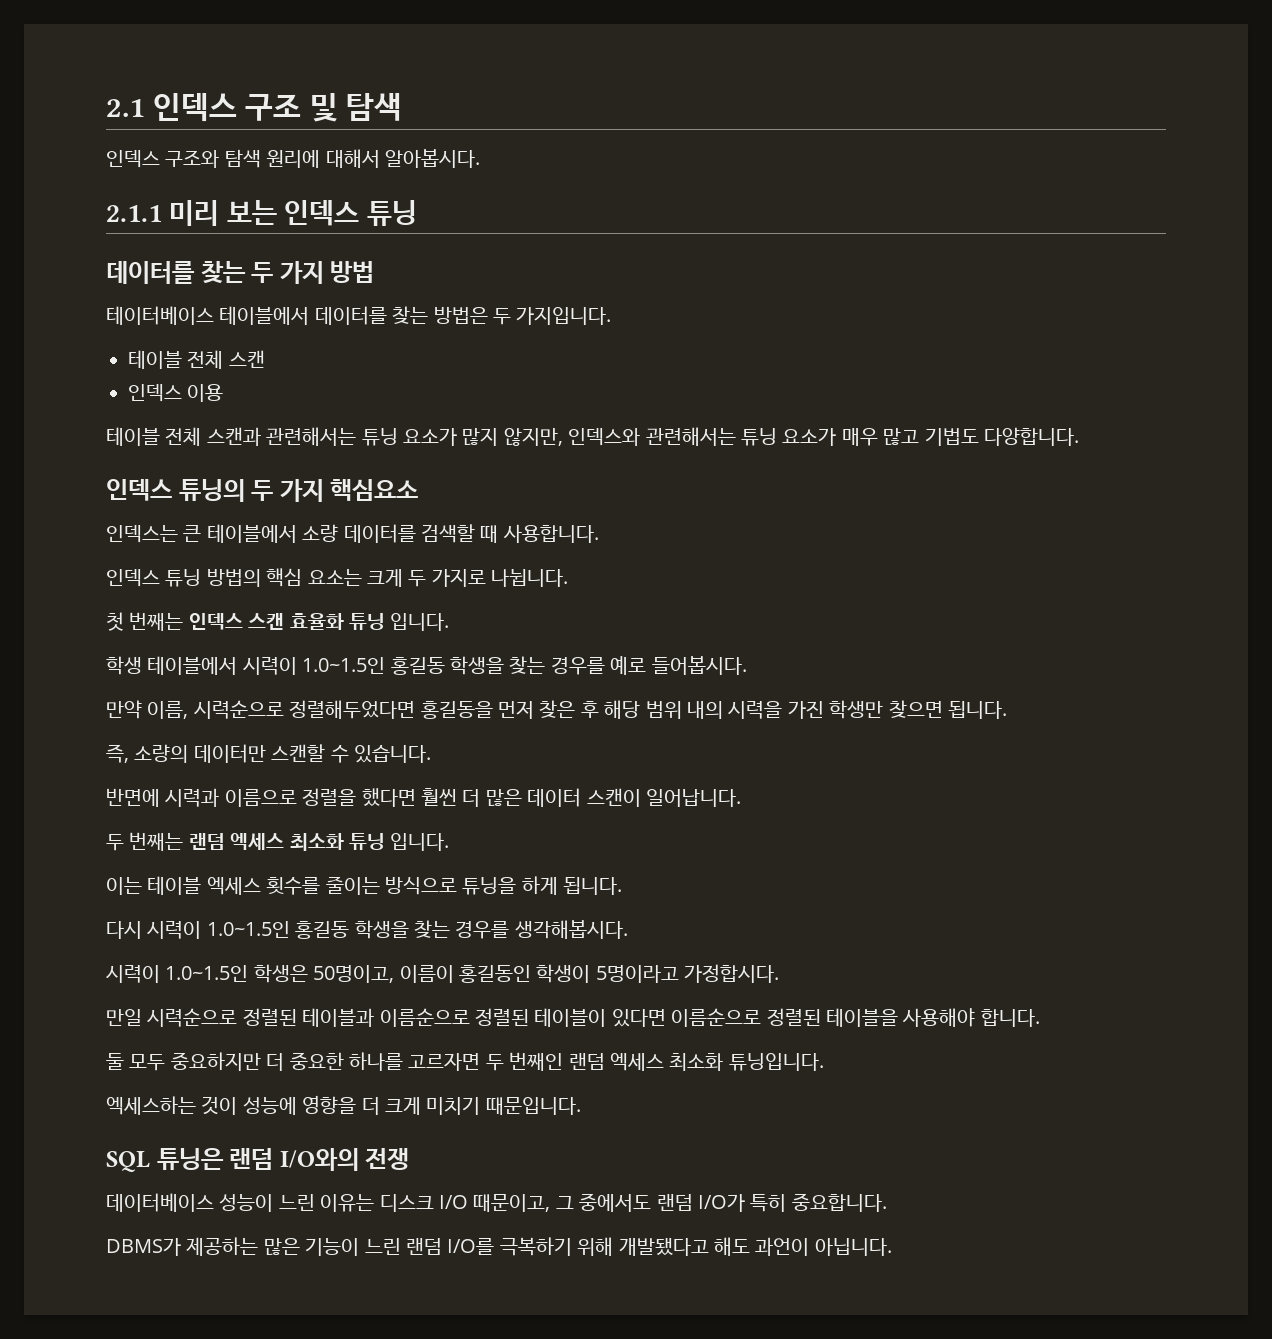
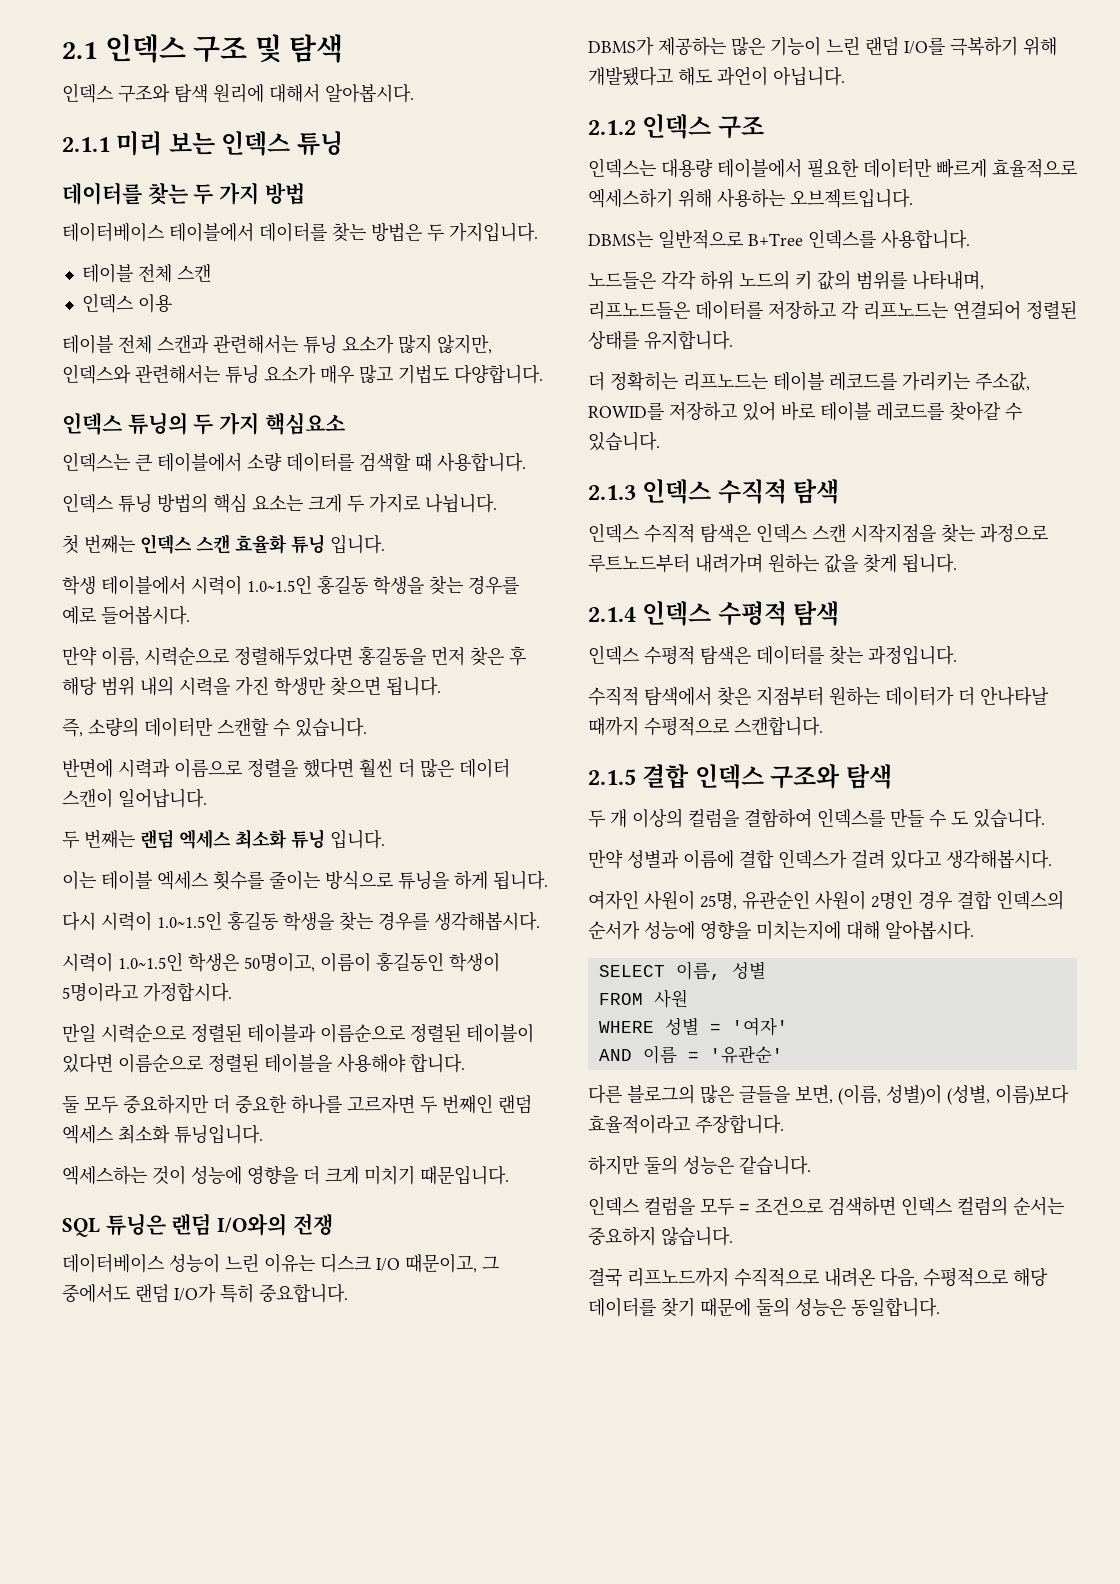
+ 2.1.2 인덱스 구조
+ 인덱스는 대용량 테이블에서 필요한 데이터만 빠르게 효율적으로 엑세스하기 위해 사용하는 오브젝트입니다.
+ DBMS는 일반적으로 B+Tree 인덱스를 사용합니다.
+ 노드들은 각각 하위 노드의 키 값의 범위를 나타내며, 리프노드들은 데이터를 저장하고 각 리프노드는 연결되어 정렬된 상태를 유지합니다.
+ 더 정확히는 리프노드는 테이블 레코드를 가리키는 주소값, ROWID를 저장하고 있어 바로 테이블 레코드를 찾아갈 수 있습니다.
+ 2.1.3 인덱스 수직적 탐색
+ 인덱스 수직적 탐색은 인덱스 스캔 시작지점을 찾는 과정으로 루트노드부터 내려가며 원하는 값을 찾게 됩니다.
+ 2.1.4 인덱스 수평적 탐색
+ 인덱스 수평적 탐색은 데이터를 찾는 과정입니다.
+ 수직적 탐색에서 찾은 지점부터 원하는 데이터가 더 안나타날 때까지 수평적으로 스캔합니다.
+ 2.1.5 결합 인덱스 구조와 탐색
+ 두 개 이상의 컬럼을 결함하여 인덱스를 만들 수 도 있습니다.
+ 만약 성별과 이름에 결합 인덱스가 걸려 있다고 생각해봅시다.
+ 여자인 사원이 25명, 유관순인 사원이 2명인 경우 결합 인덱스의 순서가 성능에 영향을 미치는지에 대해 알아봅시다.
+ SELECT 이름, 성별
+ FROM 사원
+ WHERE 성별 = '여자'
+ AND 이름 = '유관순'
+ 다른 블로그의 많은 글들을 보면, (이름, 성별)이 (성별, 이름)보다 효율적이라고 주장합니다.
+ 하지만 둘의 성능은 같습니다.
+ 인덱스 컬럼을 모두 = 조건으로 검색하면 인덱스 컬럼의 순서는 중요하지 않습니다.
+ 결국 리프노드까지 수직적으로 내려온 다음, 수평적으로 해당 데이터를 찾기 때문에 둘의 성능은 동일합니다.

